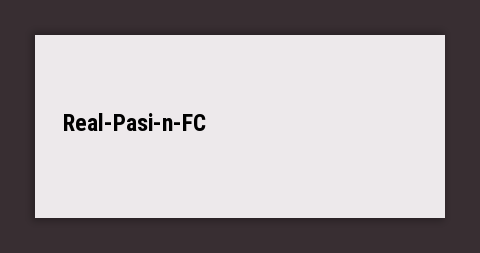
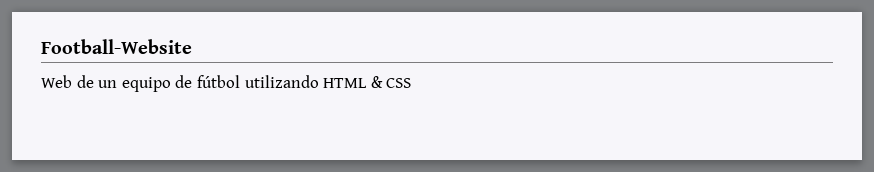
- Real-Pasi-n-FC
+ Football-Website
+ Web de un equipo de fútbol utilizando HTML & CSS

